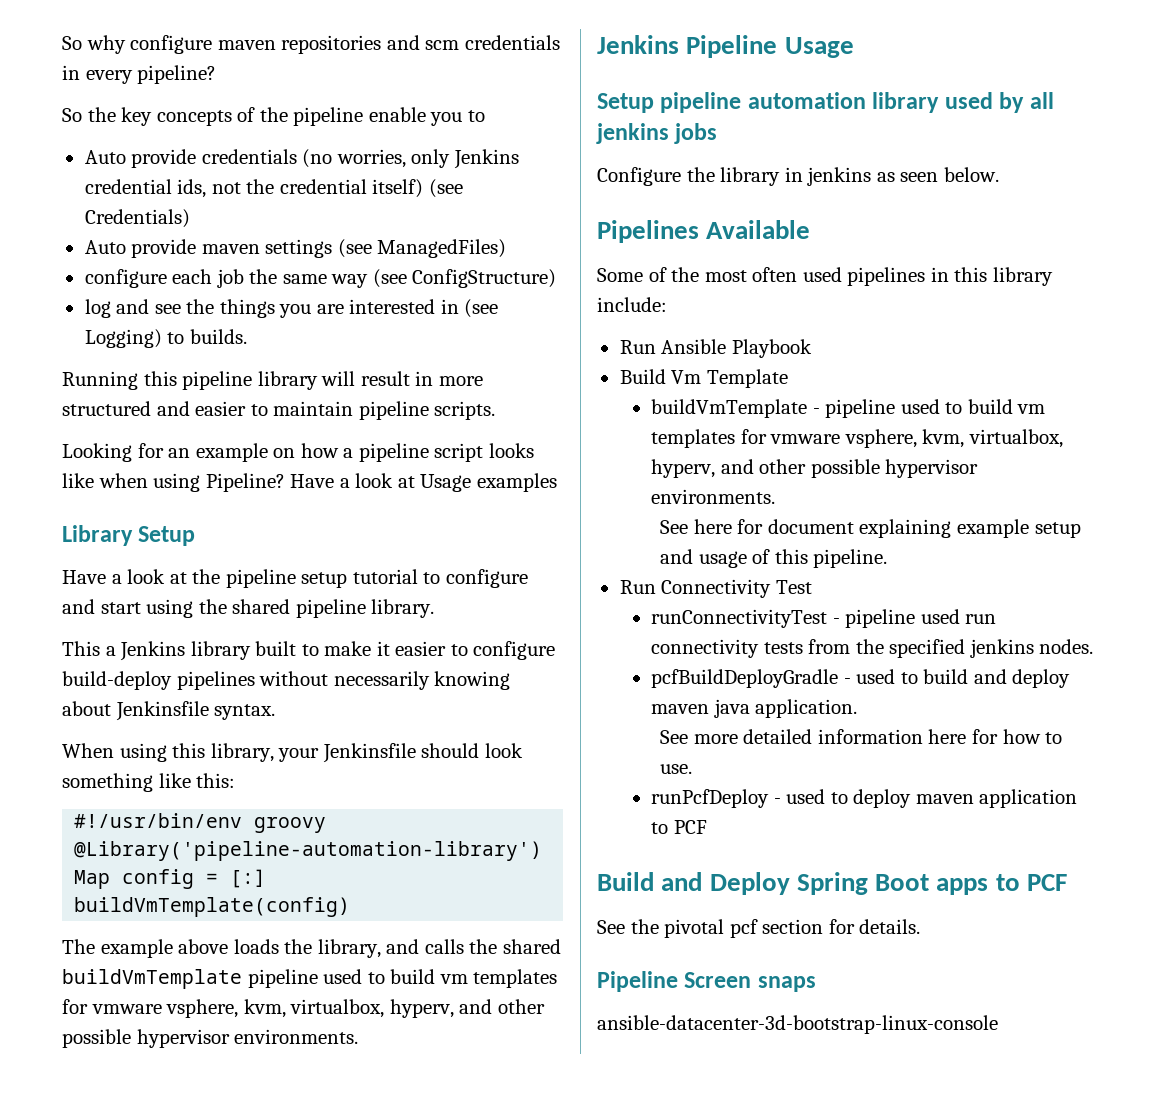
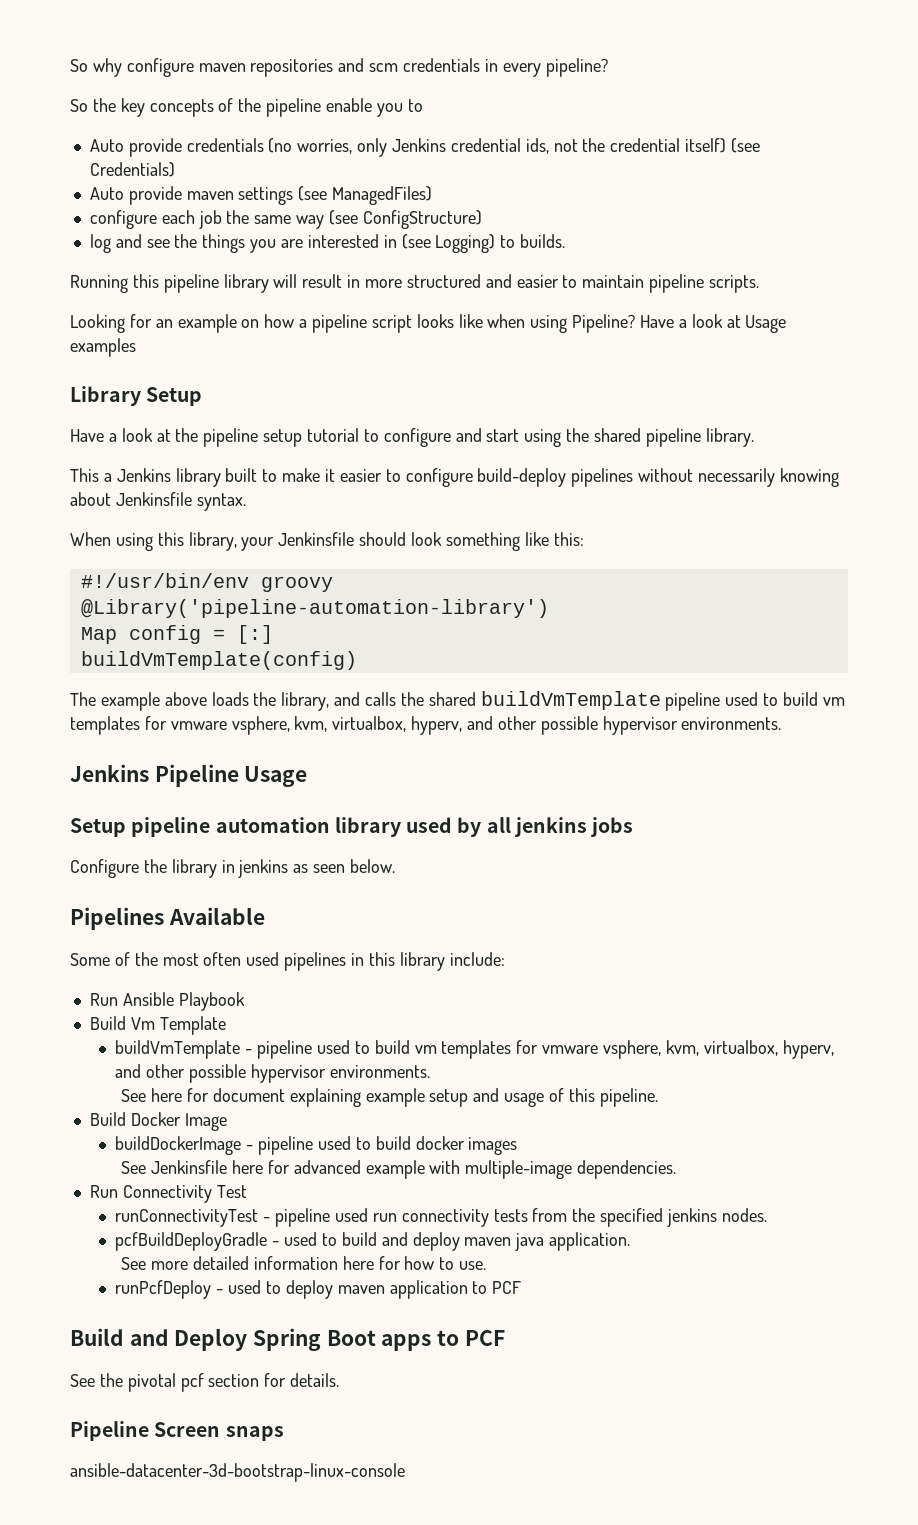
+ Build Docker Image
+ buildDockerImage - pipeline used to build docker images
+ See Jenkinsfile here for advanced example with multiple-image dependencies.

